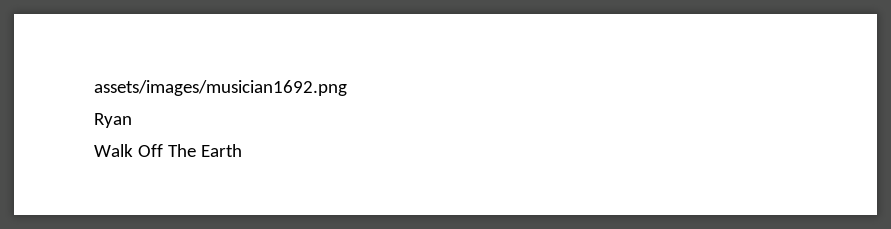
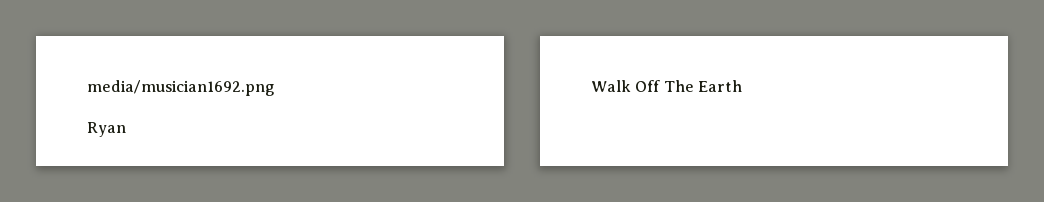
- assets/images/musician1692.png
+ media/musician1692.png

